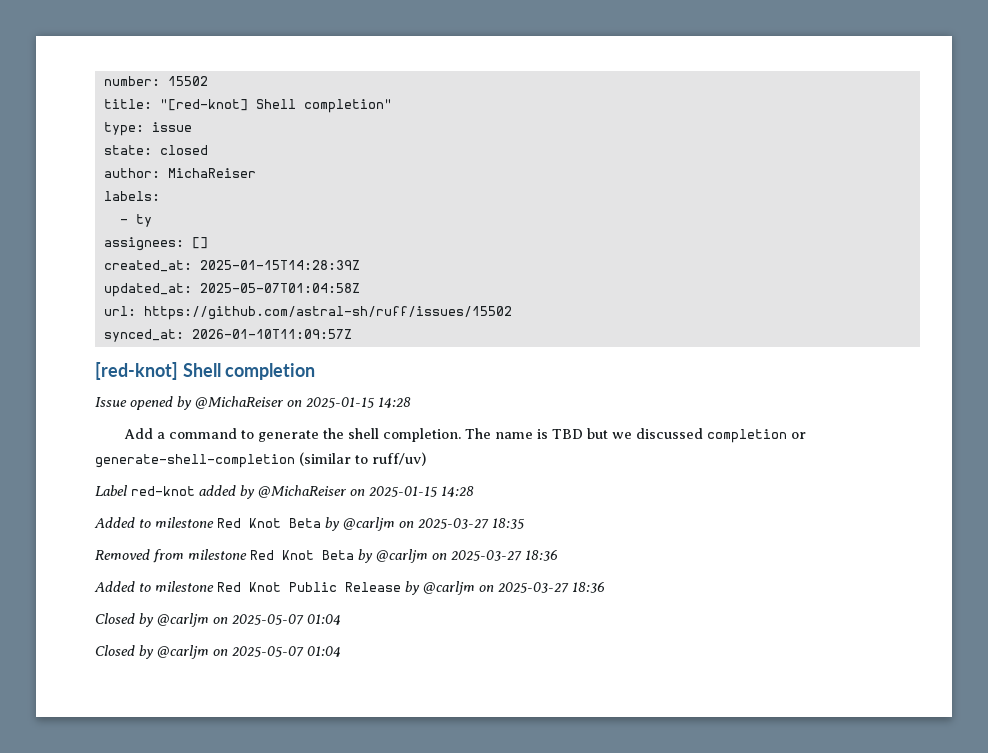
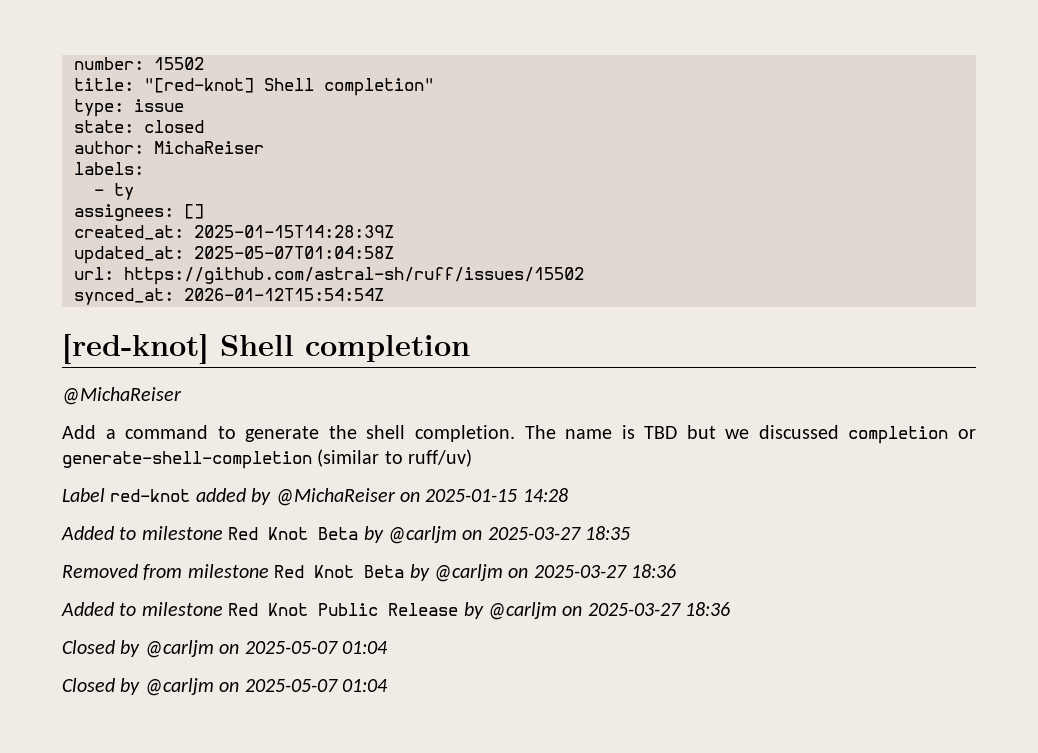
- synced_at: 2026-01-10T11:09:57Z
+ synced_at: 2026-01-12T15:54:54Z
  [red-knot] Shell completion
- Issue opened by @MichaReiser on 2025-01-15 14:28
+ @MichaReiser

